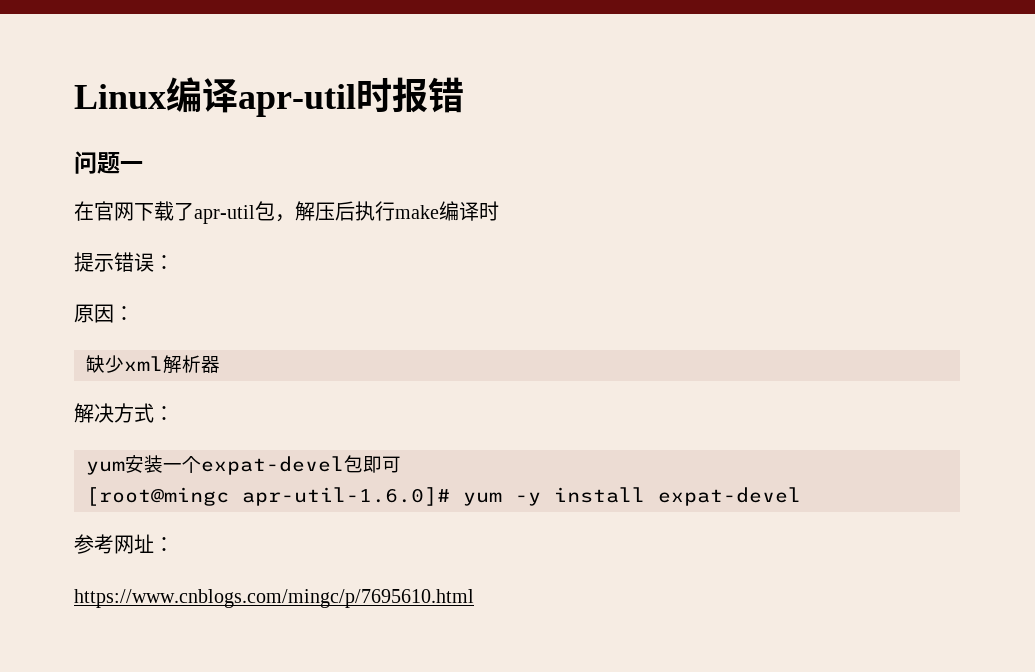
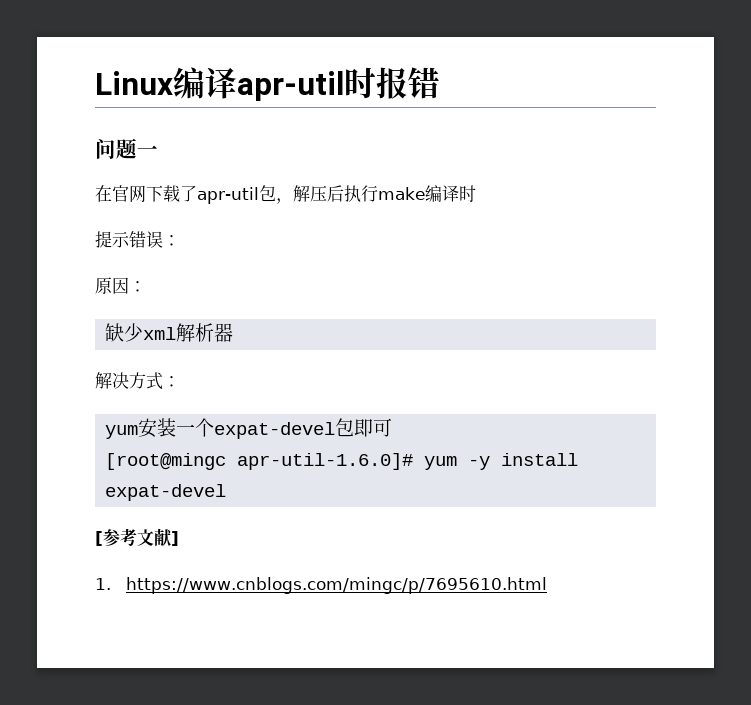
- 参考网址：
- https://www.cnblogs.com/mingc/p/7695610.html
+ [参考文献]
+ 1. https://www.cnblogs.com/mingc/p/7695610.html

